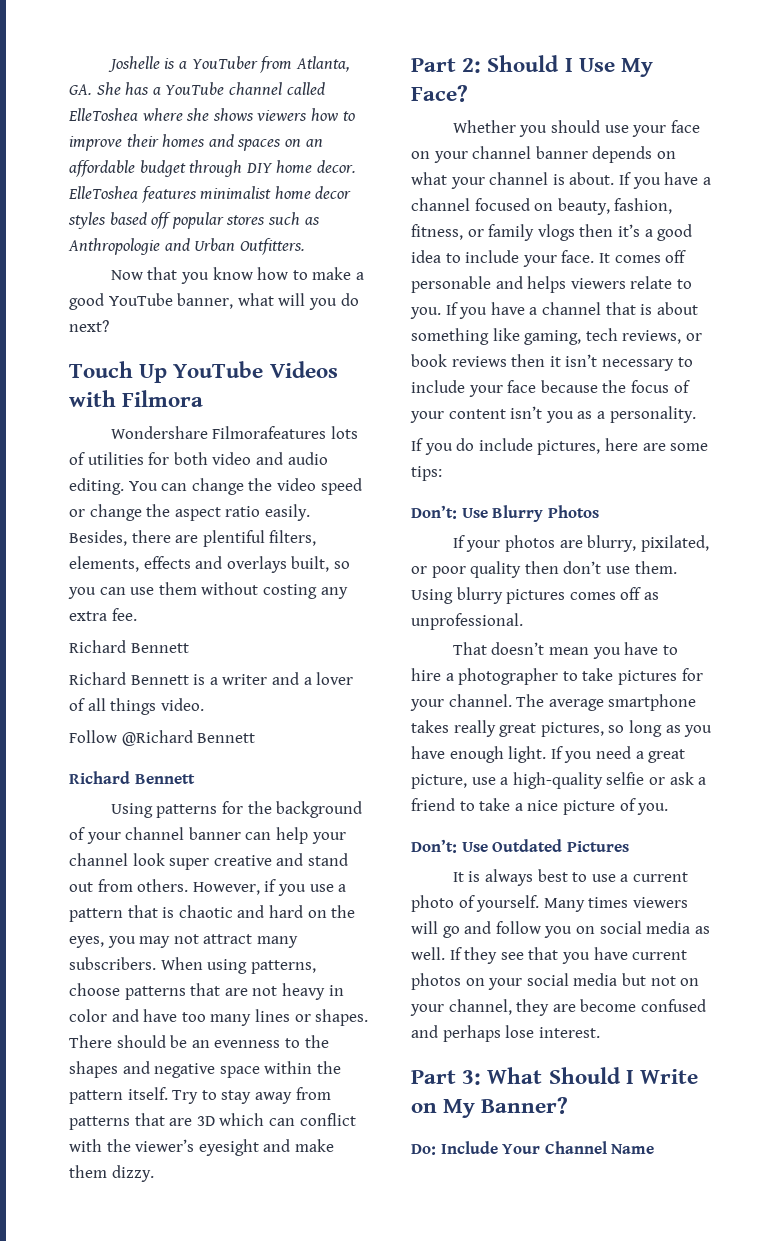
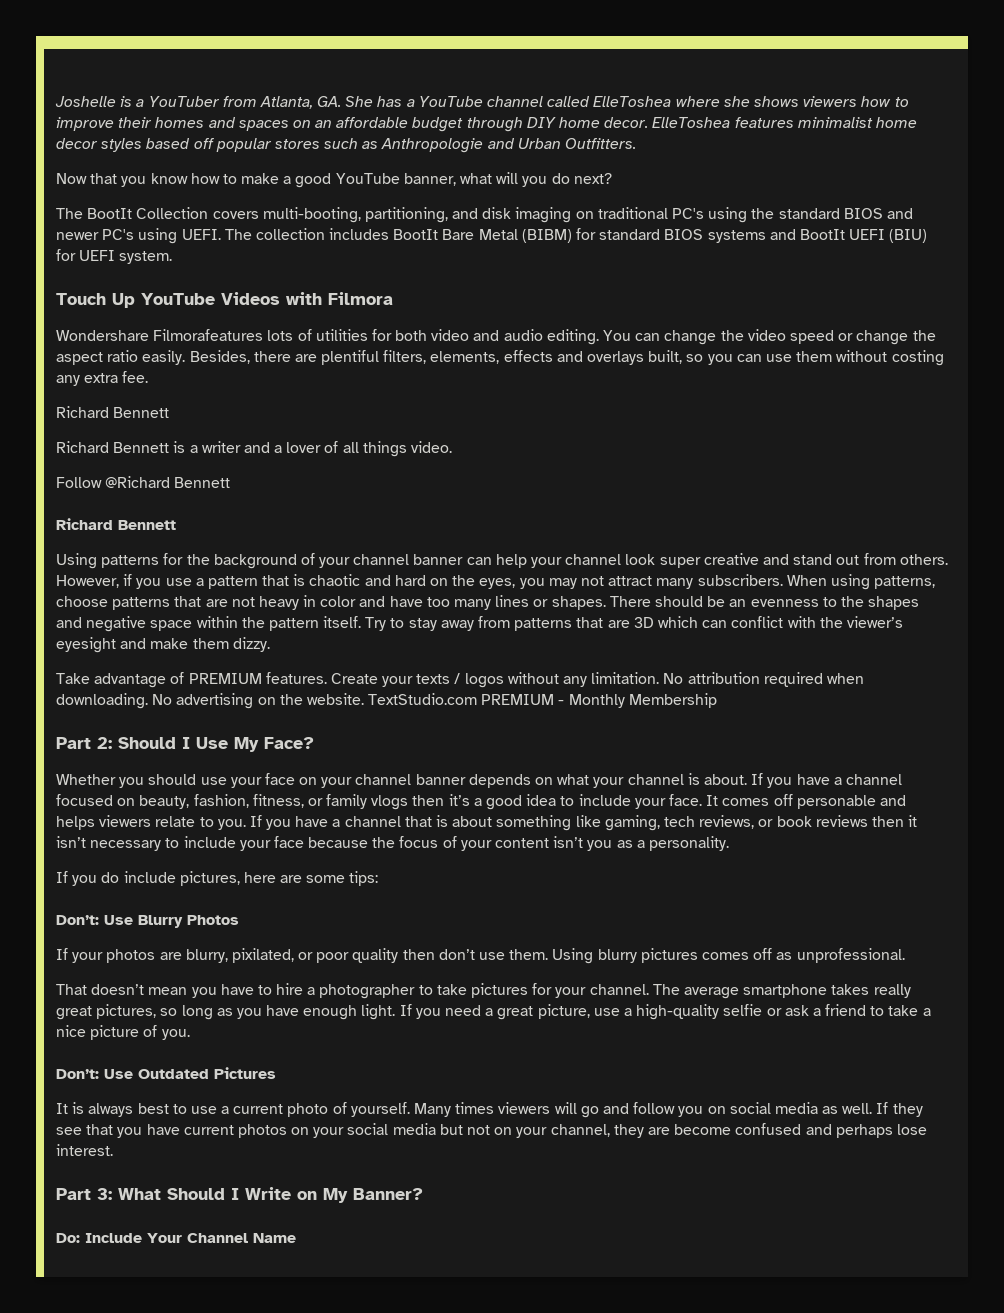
+ The BootIt Collection covers multi-booting, partitioning, and disk imaging on traditional PC's using the standard BIOS and newer PC's using UEFI. The collection includes BootIt Bare Metal (BIBM) for standard BIOS systems and BootIt UEFI (BIU) for UEFI system.
+ Take advantage of PREMIUM features. Create your texts / logos without any limitation. No attribution required when downloading. No advertising on the website. TextStudio.com PREMIUM - Monthly Membership

